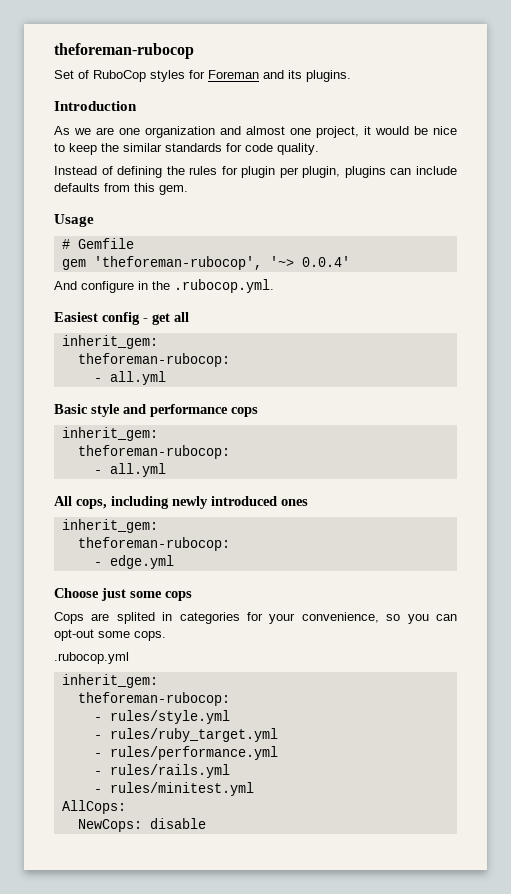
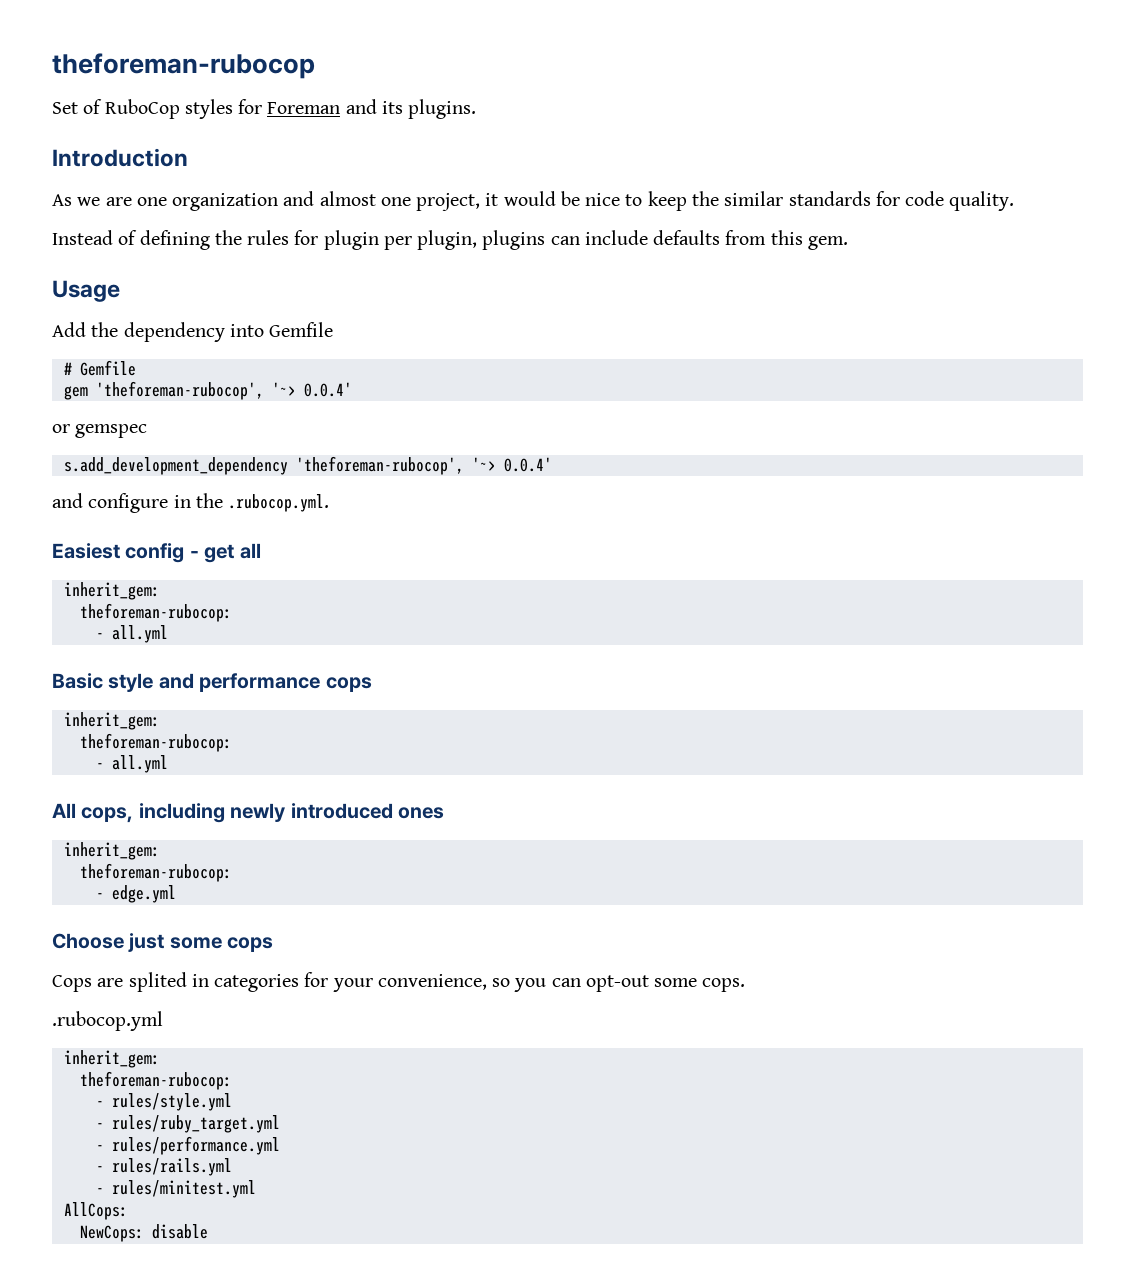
+ Add the dependency into Gemfile
- And configure in the .rubocop.yml.
+ or gemspec
+ s.add_development_dependency 'theforeman-rubocop', '~> 0.0.4'
+ and configure in the .rubocop.yml.

